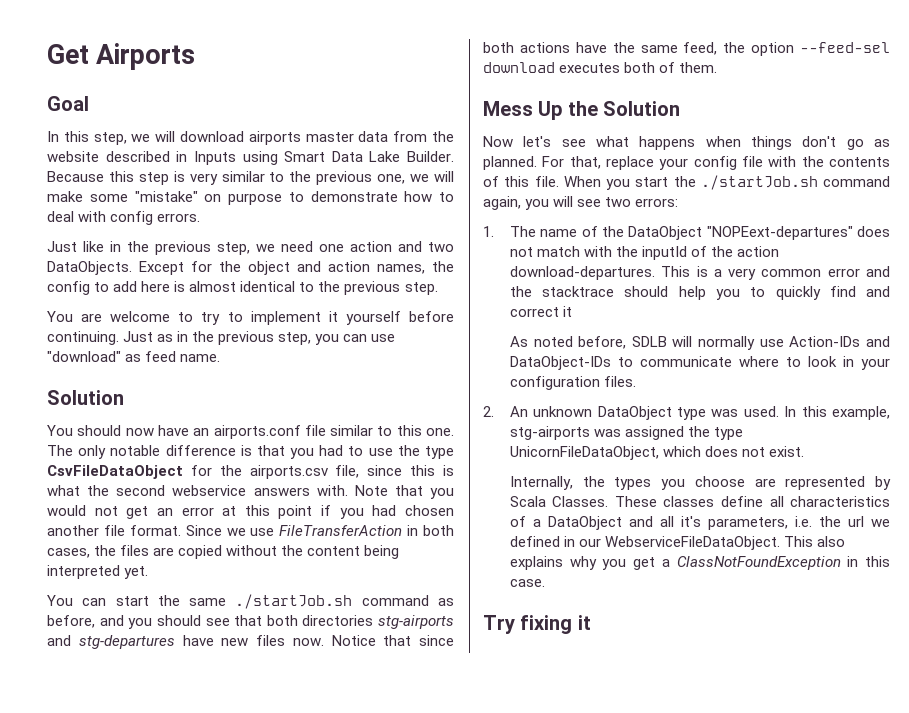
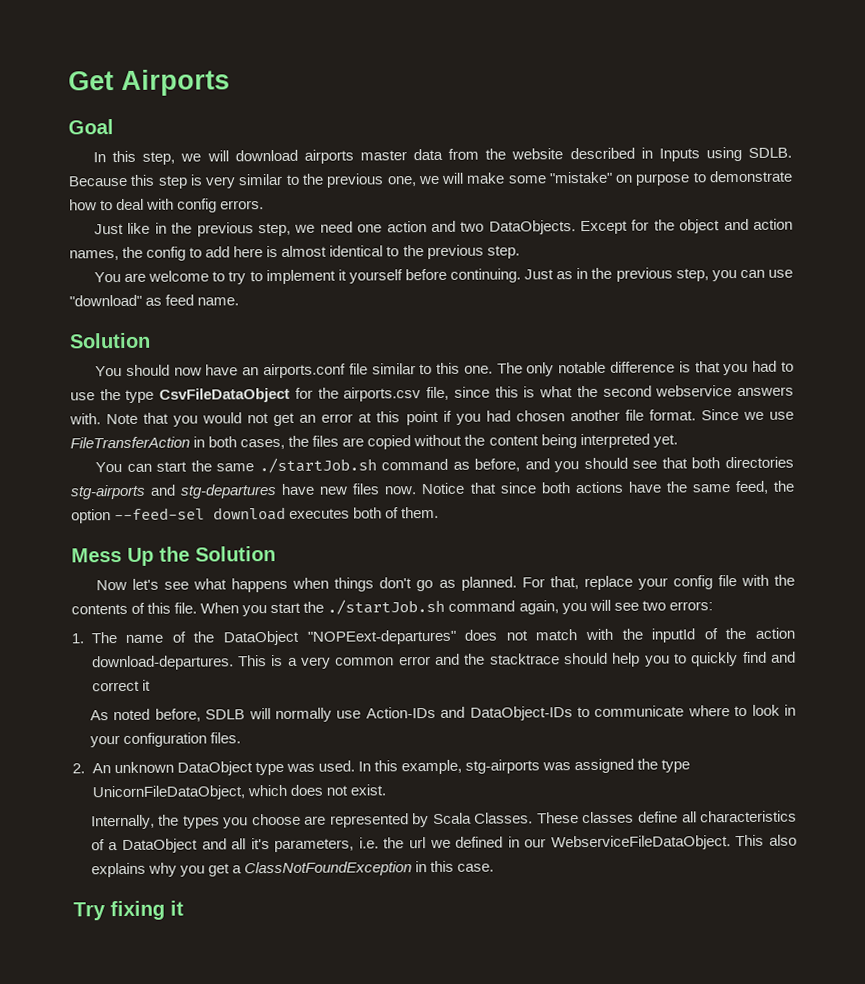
- In this step, we will download airports master data from the website described in Inputs using Smart Data Lake Builder.
+ In this step, we will download airports master data from the website described in Inputs using SDLB.

